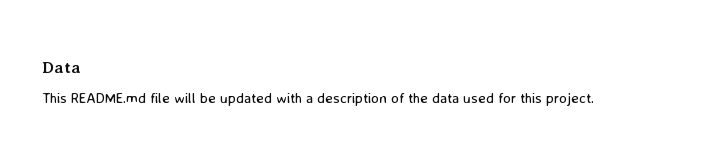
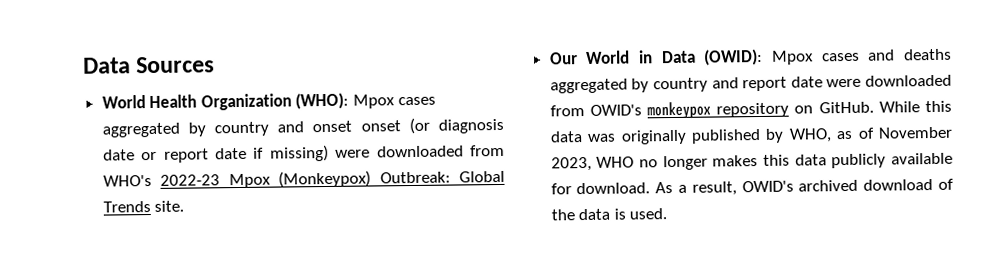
- Data
- This README.md file will be updated with a description of the data used for this project.
+ Data Sources
+ World Health Organization (WHO): Mpox cases aggregated by country and onset onset (or diagnosis date or report date if missing) were downloaded from WHO's 2022-23 Mpox (Monkeypox) Outbreak: Global Trends site.
+ Our World in Data (OWID): Mpox cases and deaths aggregated by country and report date were downloaded from OWID's monkeypox repository on GitHub. While this data was originally published by WHO, as of November 2023, WHO no longer makes this data publicly available for download. As a result, OWID's archived download of the data is used.

